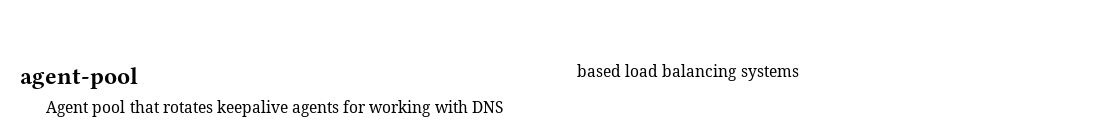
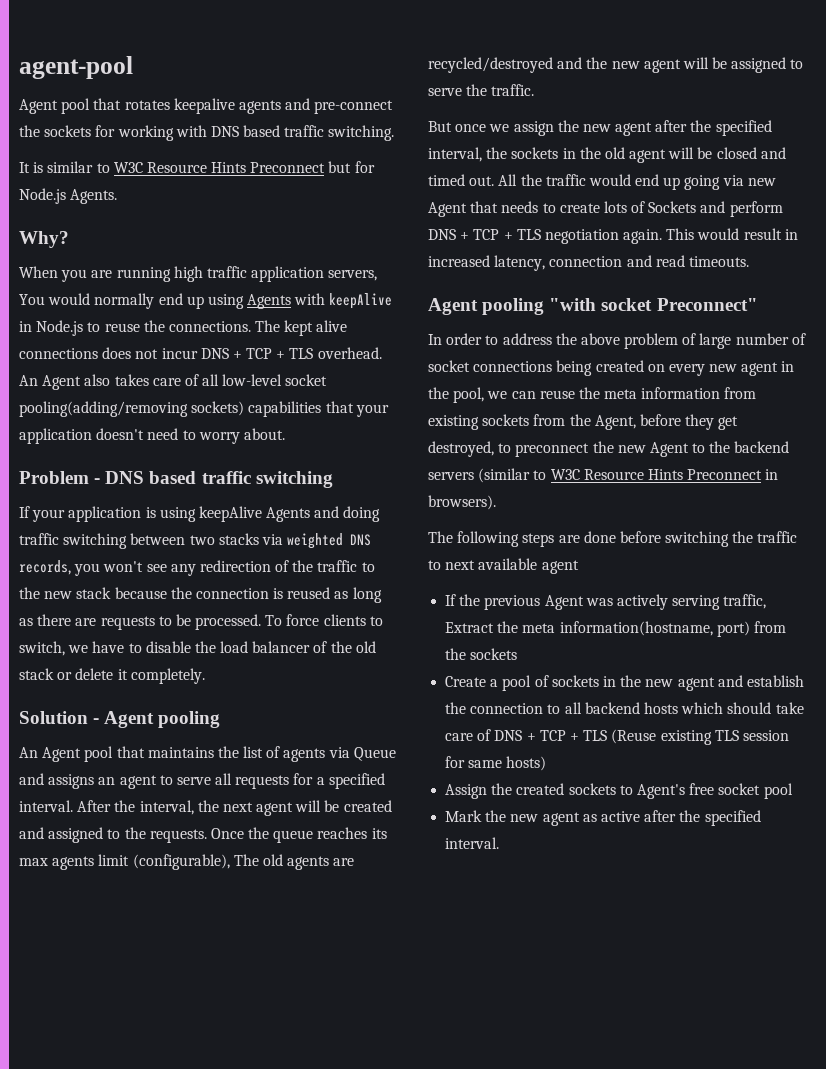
- Agent pool that rotates keepalive agents for working with DNS based load balancing systems
+ Agent pool that rotates keepalive agents and pre-connect the sockets for working with DNS based traffic switching.
+ It is similar to W3C Resource Hints Preconnect but for Node.js Agents.
+ Why?
+ When you are running high traffic application servers, You would normally end up using Agents with keepAlive in Node.js to reuse the connections. The kept alive connections does not incur DNS + TCP + TLS overhead. An Agent also takes care of all low-level socket pooling(adding/removing sockets) capabilities that your application doesn't need to worry about.
+ Problem - DNS based traffic switching
+ If your application is using keepAlive Agents and doing traffic switching between two stacks via weighted DNS records, you won't see any redirection of the traffic to the new stack because the connection is reused as long as there are requests to be processed. To force clients to switch, we have to disable the load balancer of the old stack or delete it completely.
+ Solution - Agent pooling
+ An Agent pool that maintains the list of agents via Queue and assigns an agent to serve all requests for a specified interval. After the interval, the next agent will be created and assigned to the requests. Once the queue reaches its max agents limit (configurable), The old agents are recycled/destroyed and the new agent will be assigned to serve the traffic.
+ But once we assign the new agent after the specified interval, the sockets in the old agent will be closed and timed out. All the traffic would end up going via new Agent that needs to create lots of Sockets and perform DNS + TCP + TLS negotiation again. This would result in increased latency, connection and read timeouts.
+ Agent pooling "with socket Preconnect"
+ In order to address the above problem of large number of socket connections being created on every new agent in the pool, we can reuse the meta information from existing sockets from the Agent, before they get destroyed, to preconnect the new Agent to the backend servers (similar to W3C Resource Hints Preconnect in browsers).
+ The following steps are done before switching the traffic to next available agent
+ If the previous Agent was actively serving traffic, Extract the meta information(hostname, port) from the sockets
+ Create a pool of sockets in the new agent and establish the connection to all backend hosts which should take care of DNS + TCP + TLS (Reuse existing TLS session for same hosts)
+ Assign the created sockets to Agent's free socket pool
+ Mark the new agent as active after the specified interval.

